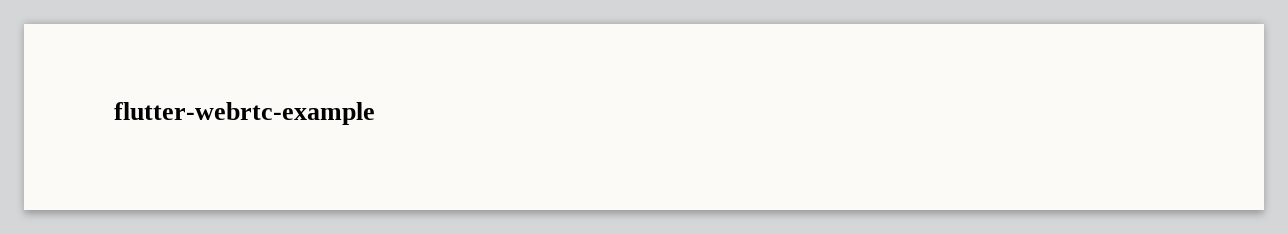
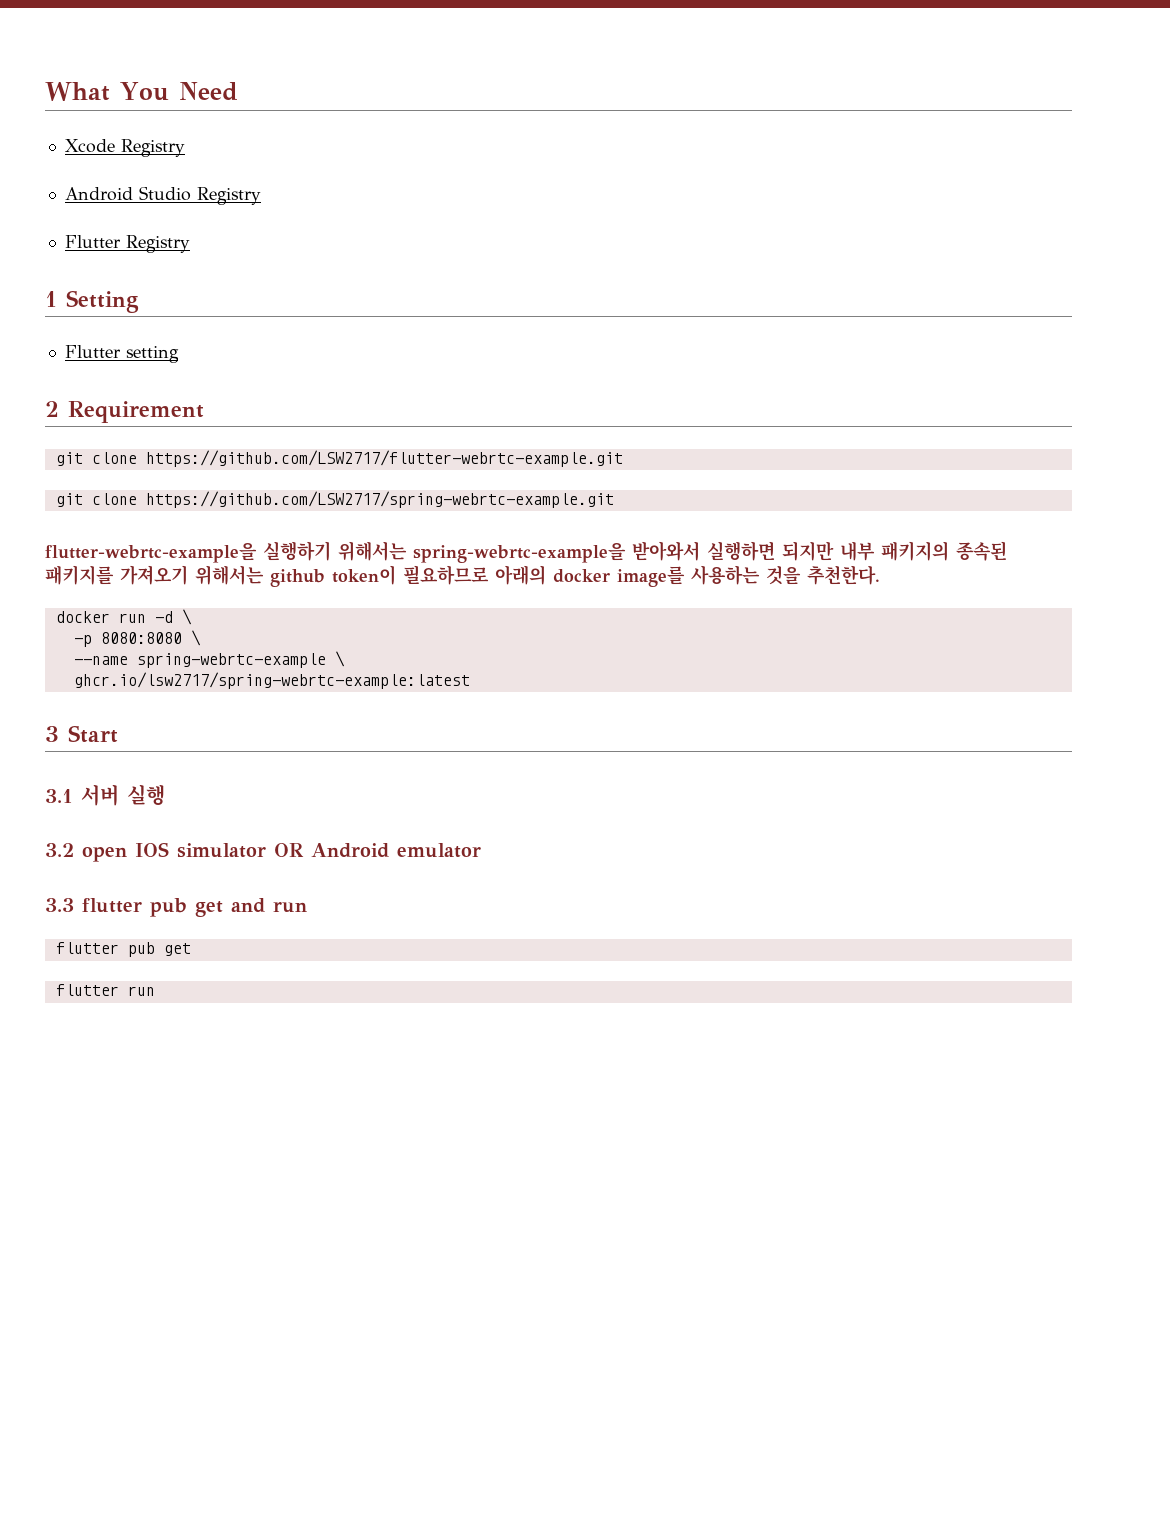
- flutter-webrtc-example
+ What You Need
+ Xcode Registry
+ Android Studio Registry
+ Flutter Registry
+ 1 Setting
+ Flutter setting
+ 2 Requirement
+ git clone https://github.com/LSW2717/flutter-webrtc-example.git
+ git clone https://github.com/LSW2717/spring-webrtc-example.git
+ flutter-webrtc-example을 실행하기 위해서는 spring-webrtc-example을 받아와서 실행하면 되지만 내부 패키지의 종속된 패키지를 가져오기 위해서는 github token이 필요하므로 아래의 docker image를 사용하는 것을 추천한다.
+ docker run -d \
+ -p 8080:8080 \
+ --name spring-webrtc-example \
+ ghcr.io/lsw2717/spring-webrtc-example:latest
+ 3 Start
+ 3.1 서버 실행
+ 3.2 open IOS simulator OR Android emulator
+ 3.3 flutter pub get and run
+ flutter pub get
+ flutter run

